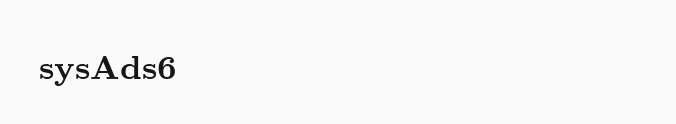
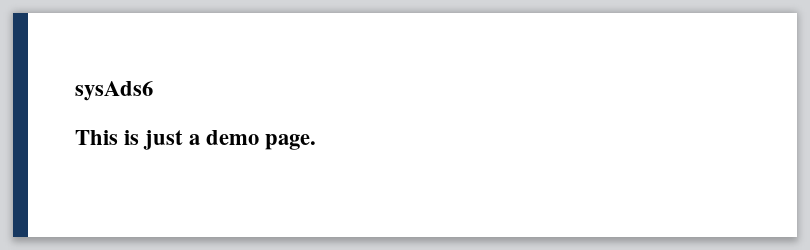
+ This is just a demo page.

